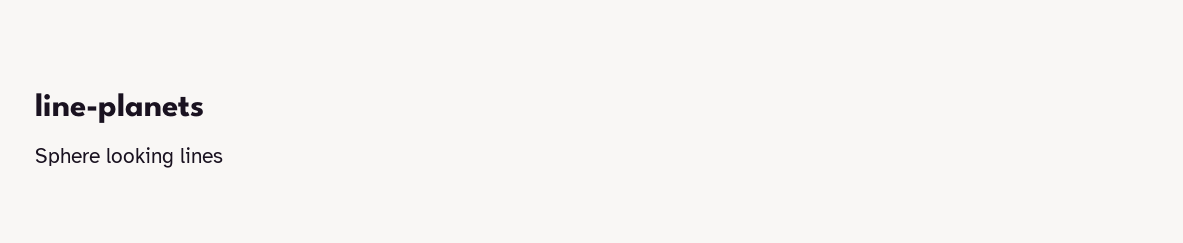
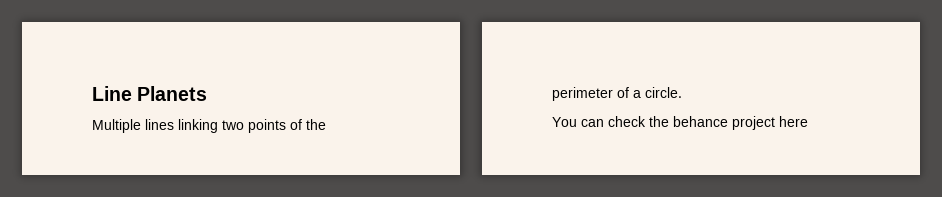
- line-planets
- Sphere looking lines
+ Line Planets
+ Multiple lines linking two points of the perimeter of a circle.
+ You can check the behance project here

